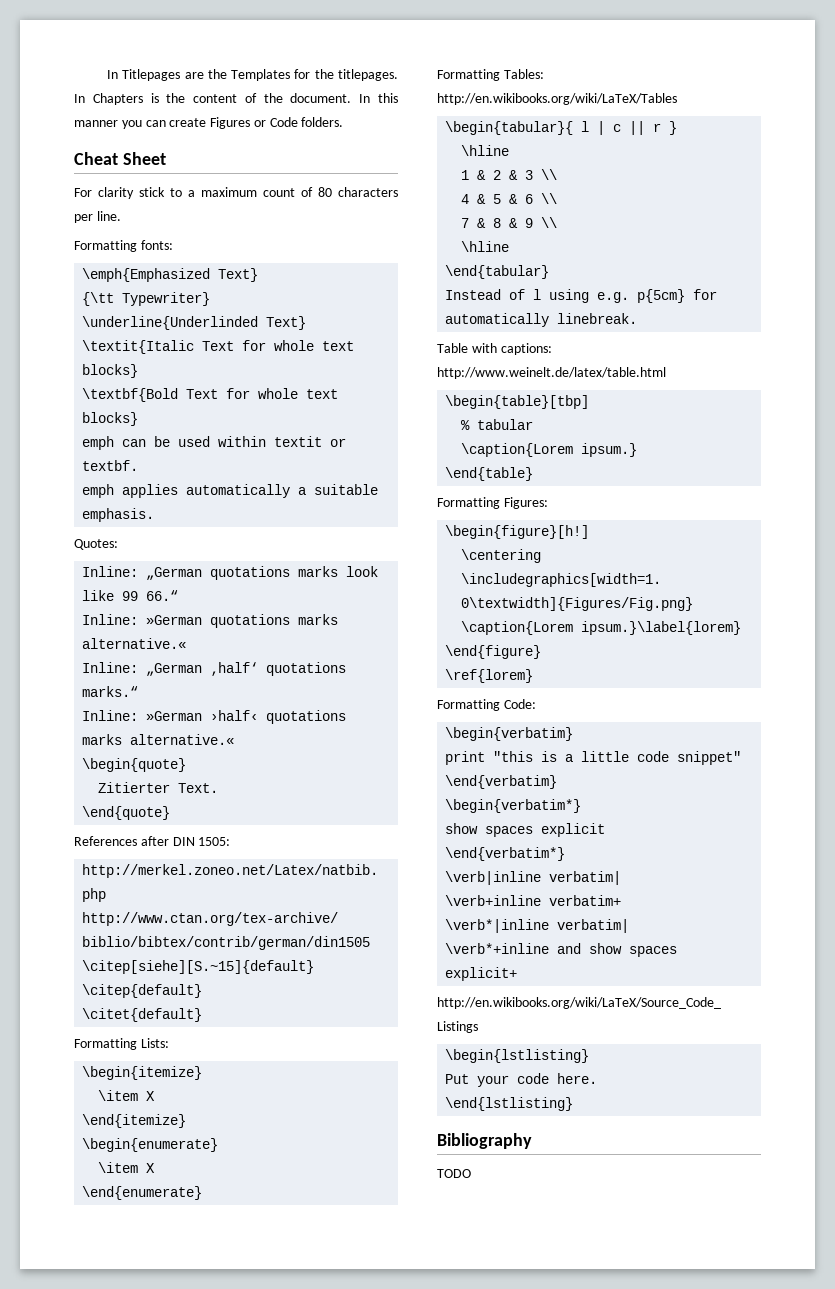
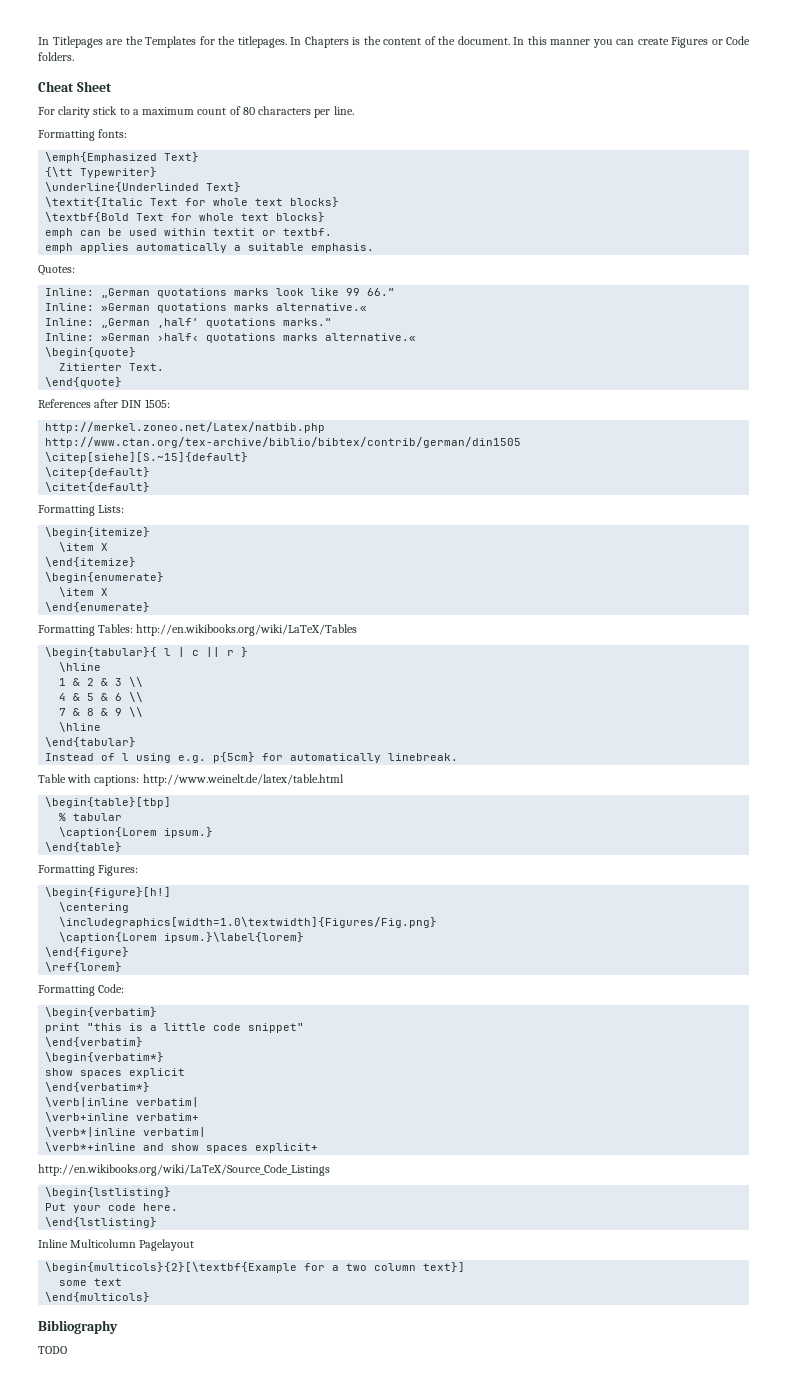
+ Inline Multicolumn Pagelayout
+ \begin{multicols}{2}[\textbf{Example for a two column text}]
+ some text
+ \end{multicols}

